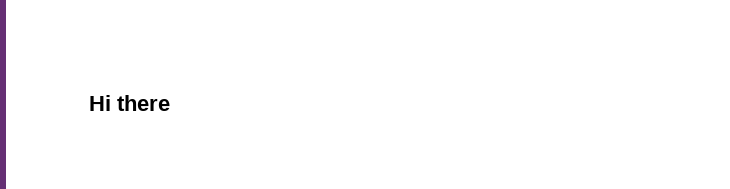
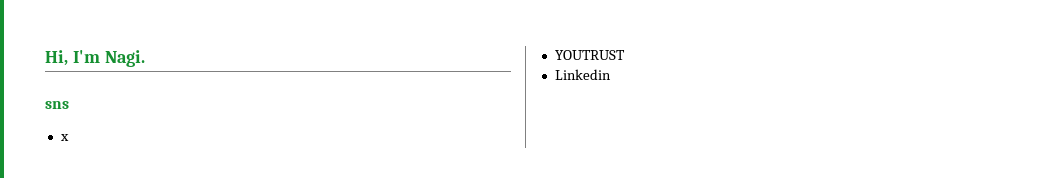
- Hi there
+ Hi, I'm Nagi.
+ sns
+ x
+ YOUTRUST
+ Linkedin

